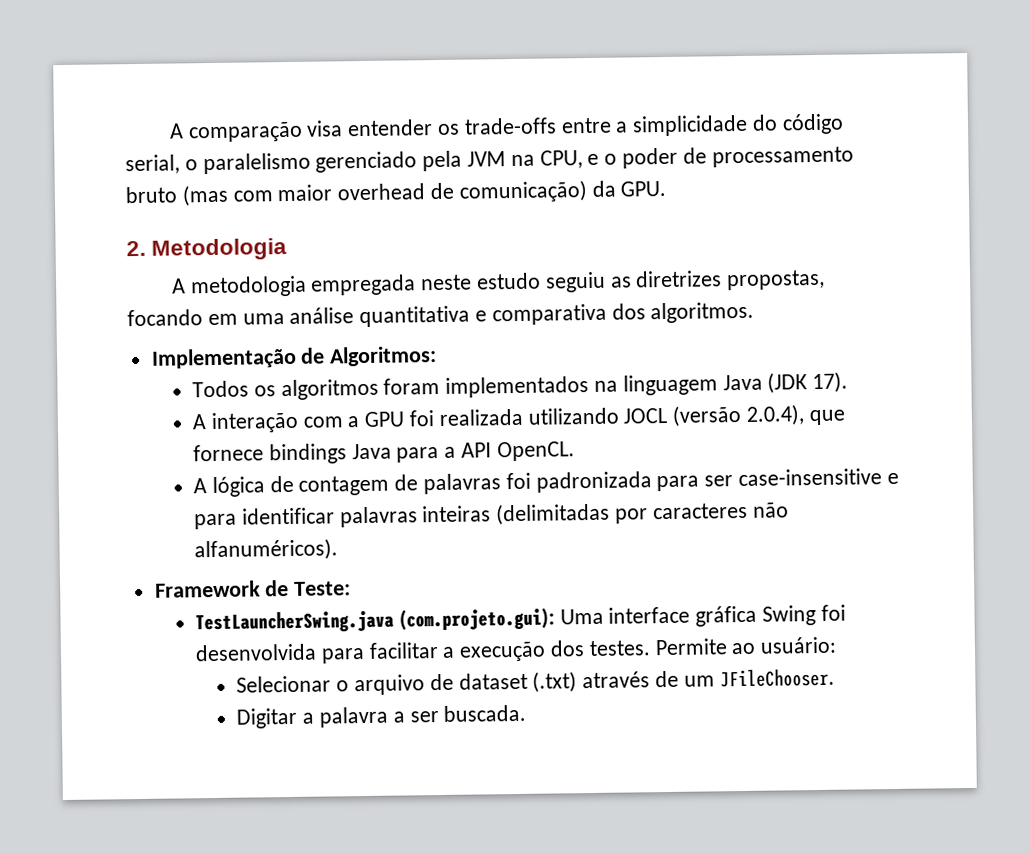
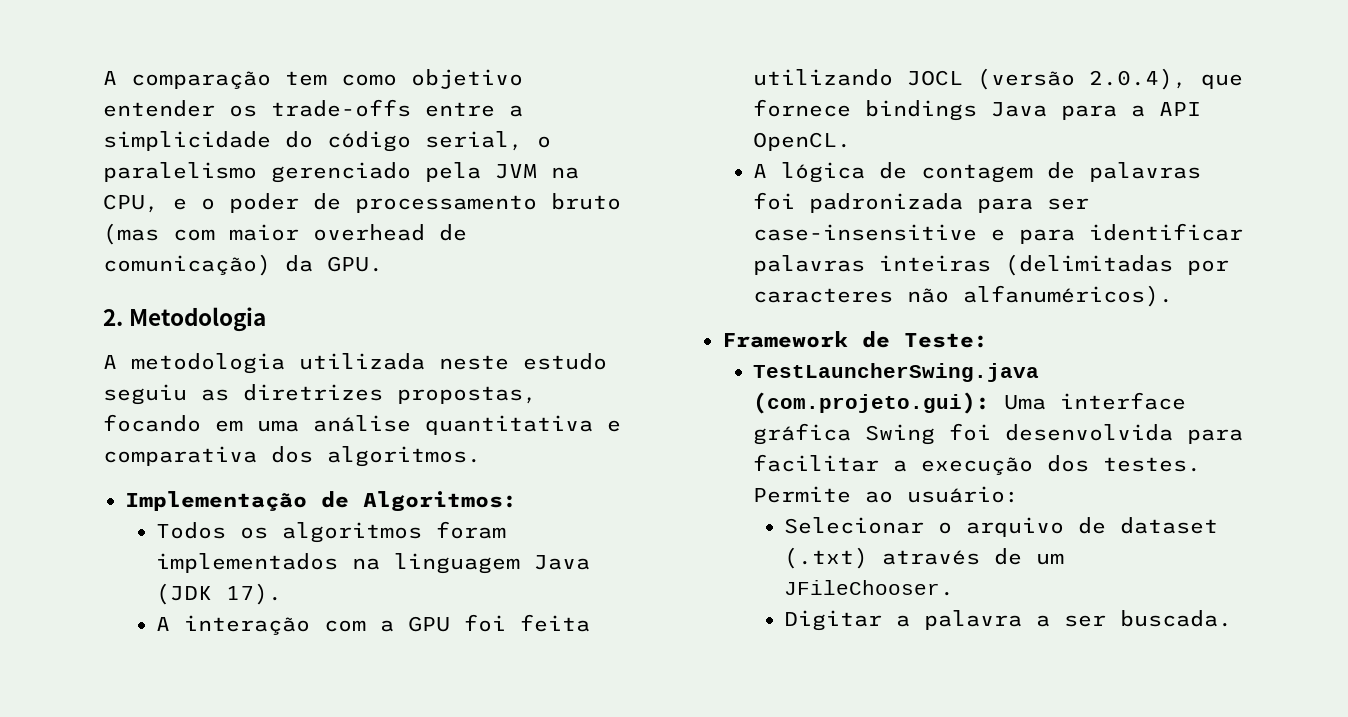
- A comparação visa entender os trade-offs entre a simplicidade do código serial, o paralelismo gerenciado pela JVM na CPU, e o poder de processamento bruto (mas com maior overhead de comunicação) da GPU.
+ A comparação tem como objetivo entender os trade-offs entre a simplicidade do código serial, o paralelismo gerenciado pela JVM na CPU, e o poder de processamento bruto (mas com maior overhead de comunicação) da GPU.
- A metodologia empregada neste estudo seguiu as diretrizes propostas, focando em uma análise quantitativa e comparativa dos algoritmos.
+ A metodologia utilizada neste estudo seguiu as diretrizes propostas, focando em uma análise quantitativa e comparativa dos algoritmos.
- A interação com a GPU foi realizada utilizando JOCL (versão 2.0.4), que fornece bindings Java para a API OpenCL.
+ A interação com a GPU foi feita utilizando JOCL (versão 2.0.4), que fornece bindings Java para a API OpenCL.

